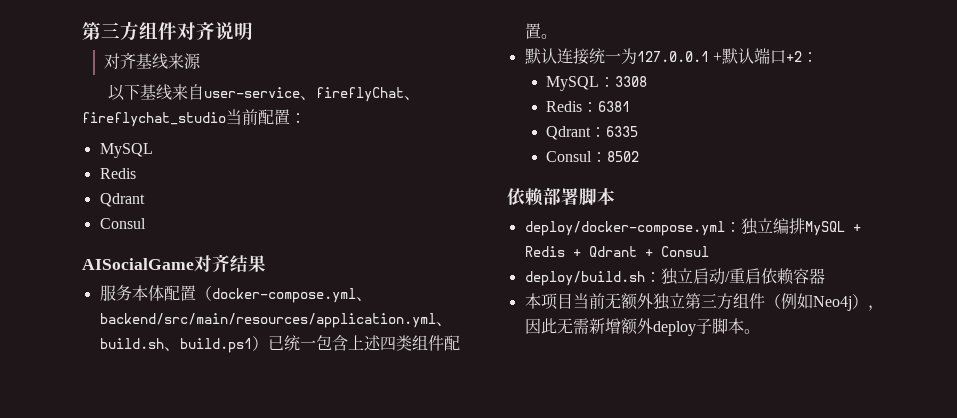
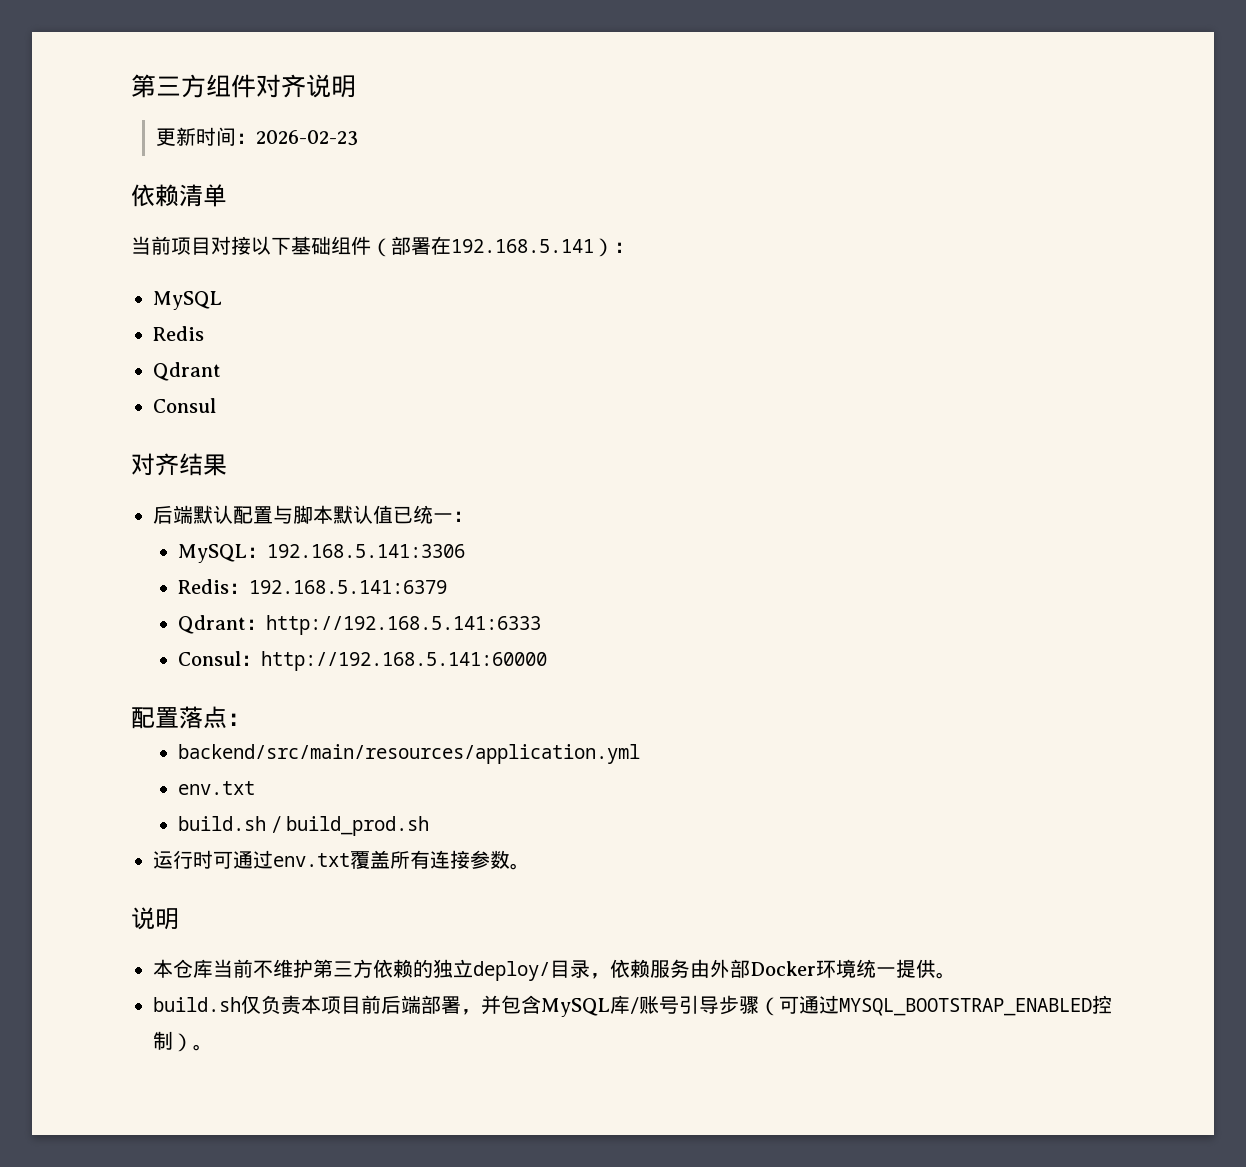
- 对齐基线来源
- 以下基线来自user-service、fireflyChat、fireflychat_studio当前配置：
+ 更新时间：2026-02-23
+ 依赖清单
+ 当前项目对接以下基础组件（部署在192.168.5.141）：
- AISocialGame对齐结果
+ 对齐结果
- 服务本体配置（docker-compose.yml、backend/src/main/resources/application.yml、build.sh、build.ps1）已统一包含上述四类组件配置。
- 默认连接统一为127.0.0.1 +默认端口+2：
+ 后端默认配置与脚本默认值已统一：
- MySQL：3308
+ MySQL：192.168.5.141:3306
- Redis：6381
+ Redis：192.168.5.141:6379
- Qdrant：6335
+ Qdrant：http://192.168.5.141:6333
- Consul：8502
- 依赖部署脚本
- deploy/docker-compose.yml：独立编排MySQL + Redis + Qdrant + Consul
- deploy/build.sh：独立启动/重启依赖容器
- 本项目当前无额外独立第三方组件（例如Neo4j），因此无需新增额外deploy子脚本。
+ Consul：http://192.168.5.141:60000
+ 配置落点：
+ backend/src/main/resources/application.yml
+ env.txt
+ build.sh / build_prod.sh
+ 运行时可通过env.txt覆盖所有连接参数。
+ 说明
+ 本仓库当前不维护第三方依赖的独立deploy/目录，依赖服务由外部Docker环境统一提供。
+ build.sh仅负责本项目前后端部署，并包含MySQL库/账号引导步骤（可通过MYSQL_BOOTSTRAP_ENABLED控制）。

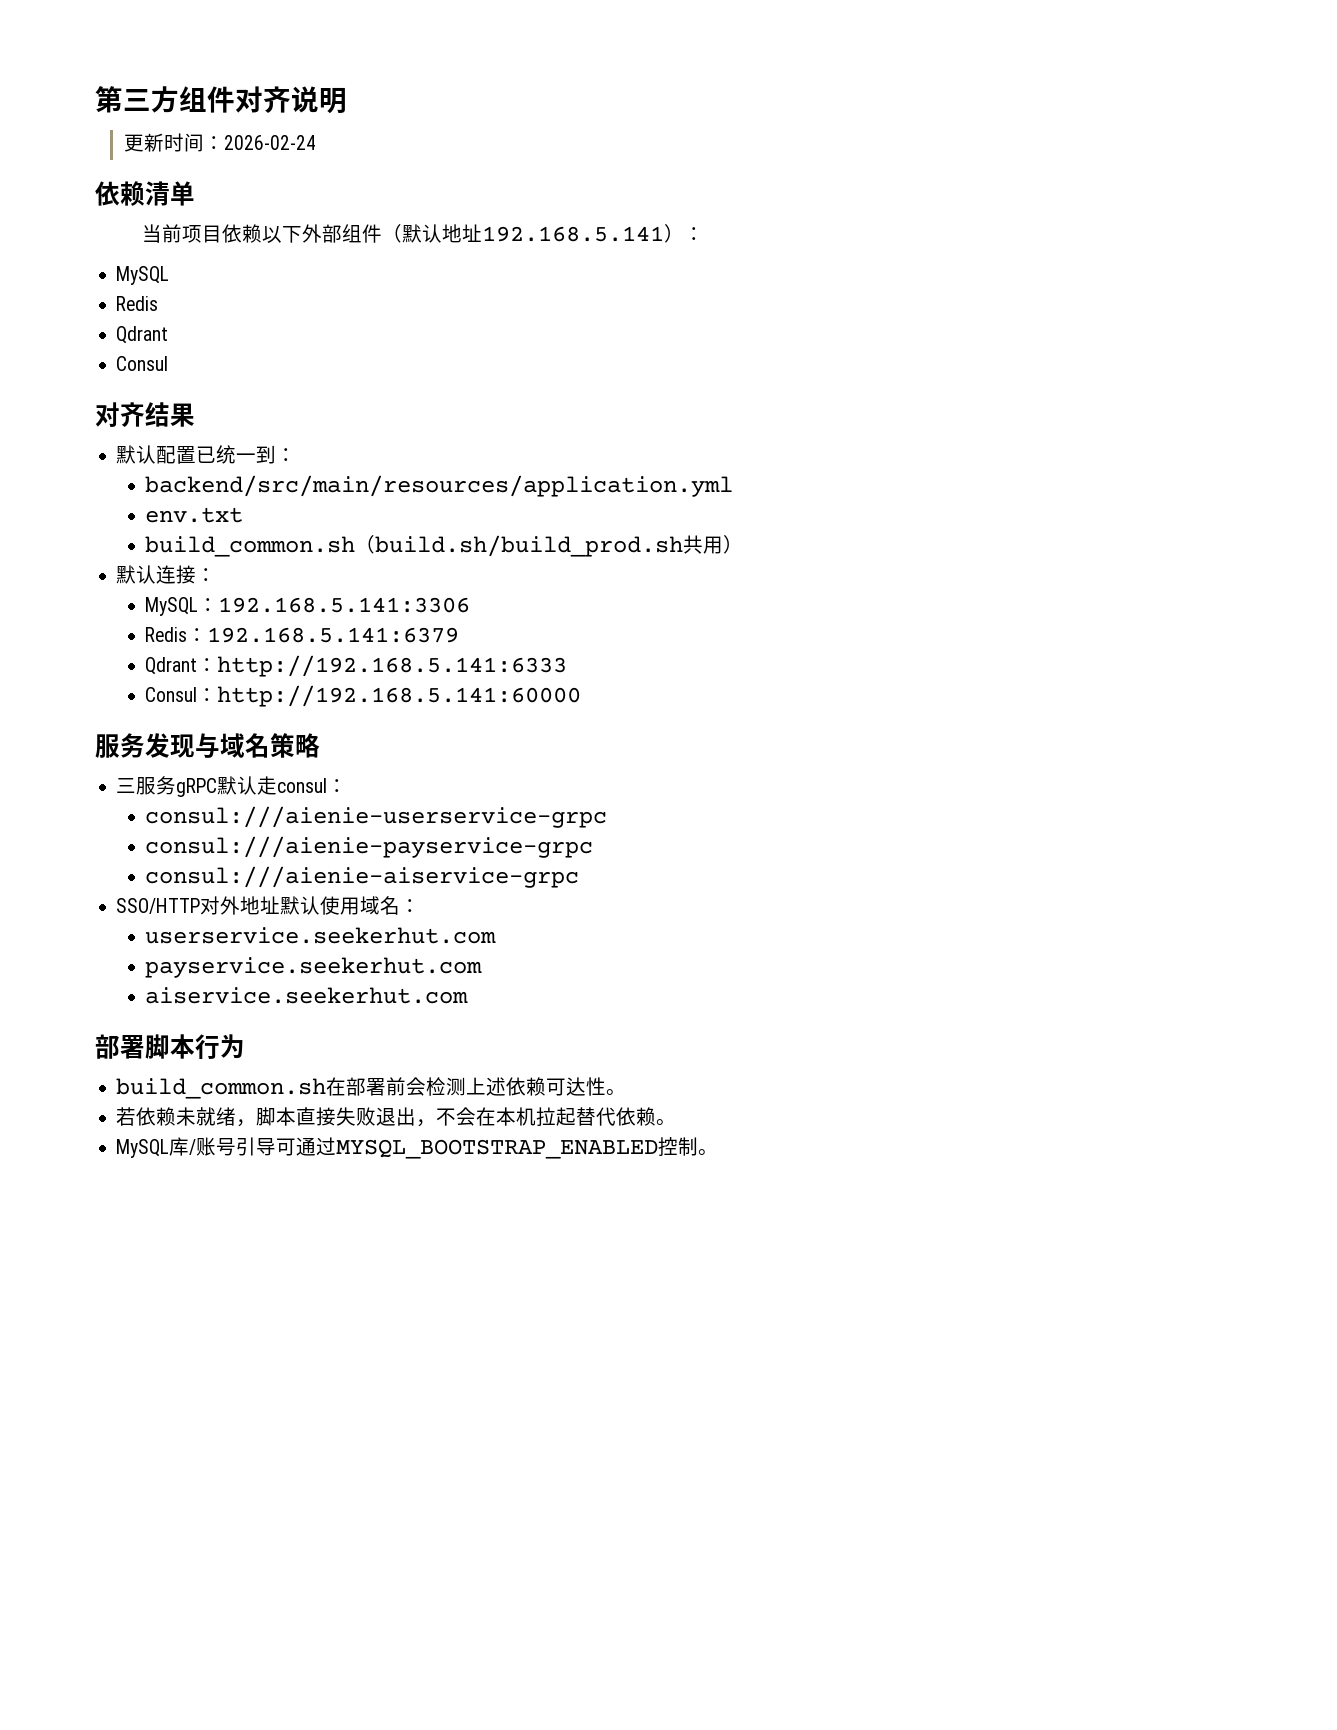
- 更新时间：2026-02-23
+ 更新时间：2026-02-24
- 当前项目对接以下基础组件（部署在192.168.5.141）：
+ 当前项目依赖以下外部组件（默认地址192.168.5.141）：
- 后端默认配置与脚本默认值已统一：
+ 默认配置已统一到：
+ backend/src/main/resources/application.yml
+ env.txt
+ build_common.sh（build.sh/build_prod.sh共用）
+ 默认连接：
- 配置落点：
- backend/src/main/resources/application.yml
- env.txt
- build.sh / build_prod.sh
- 运行时可通过env.txt覆盖所有连接参数。
- 说明
- 本仓库当前不维护第三方依赖的独立deploy/目录，依赖服务由外部Docker环境统一提供。
- build.sh仅负责本项目前后端部署，并包含MySQL库/账号引导步骤（可通过MYSQL_BOOTSTRAP_ENABLED控制）。
+ 服务发现与域名策略
+ 三服务gRPC默认走consul：
+ consul:///aienie-userservice-grpc
+ consul:///aienie-payservice-grpc
+ consul:///aienie-aiservice-grpc
+ SSO/HTTP对外地址默认使用域名：
+ userservice.seekerhut.com
+ payservice.seekerhut.com
+ aiservice.seekerhut.com
+ 部署脚本行为
+ build_common.sh在部署前会检测上述依赖可达性。
+ 若依赖未就绪，脚本直接失败退出，不会在本机拉起替代依赖。
+ MySQL库/账号引导可通过MYSQL_BOOTSTRAP_ENABLED控制。

